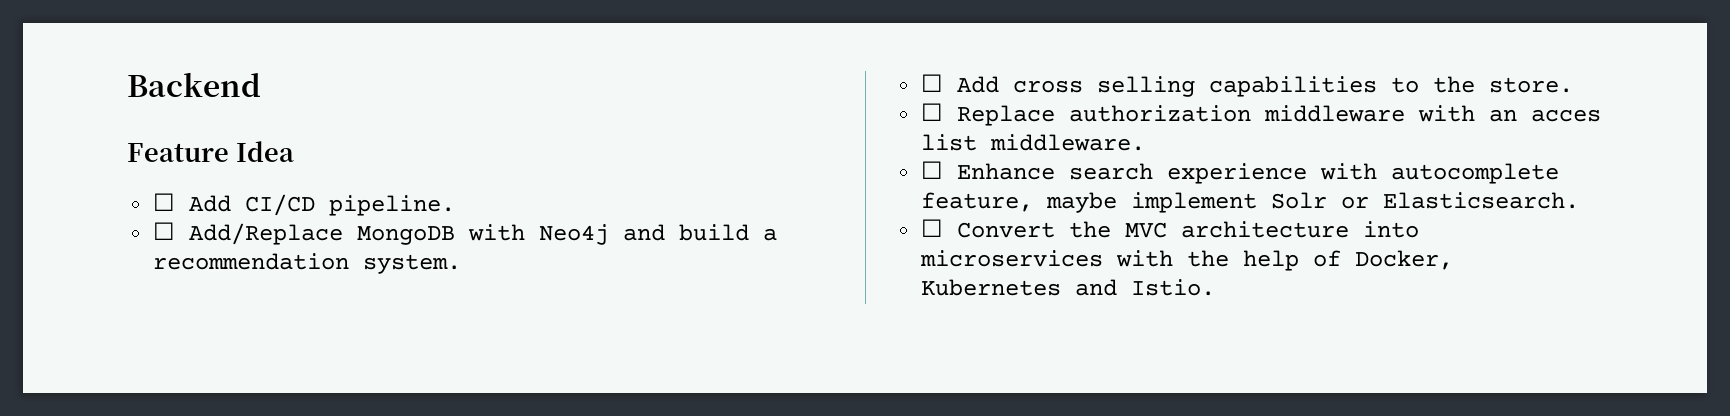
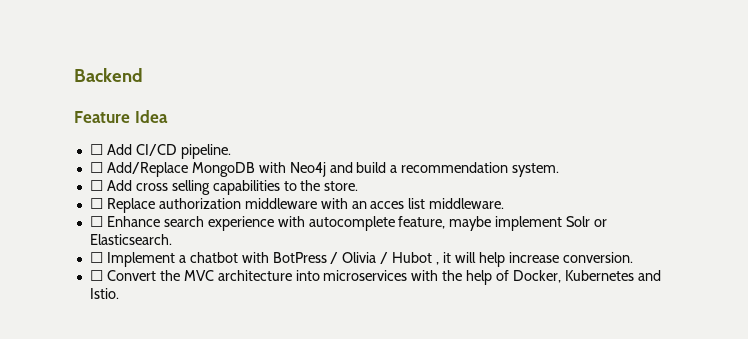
+ ☐ Implement a chatbot with BotPress / Olivia / Hubot , it will help increase conversion.

